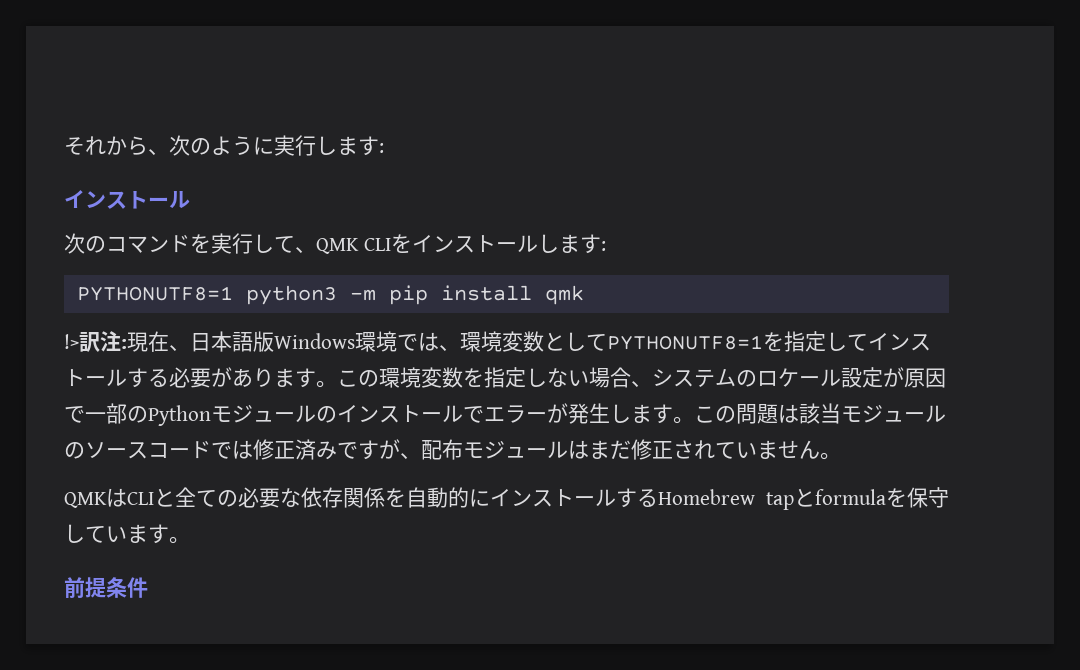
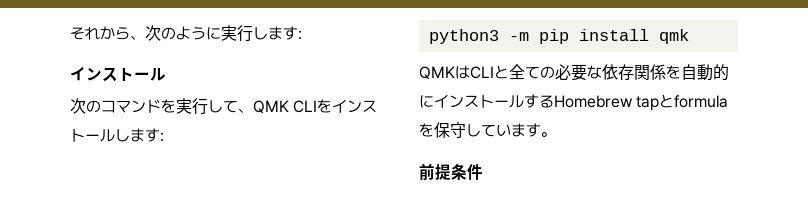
- PYTHONUTF8=1 python3 -m pip install qmk
+ python3 -m pip install qmk
- !>訳注:現在、日本語版Windows環境では、環境変数としてPYTHONUTF8=1を指定してインストールする必要があります。この環境変数を指定しない場合、システムのロケール設定が原因で一部のPythonモジュールのインストールでエラーが発生します。この問題は該当モジュールのソースコードでは修正済みですが、配布モジュールはまだ修正されていません。

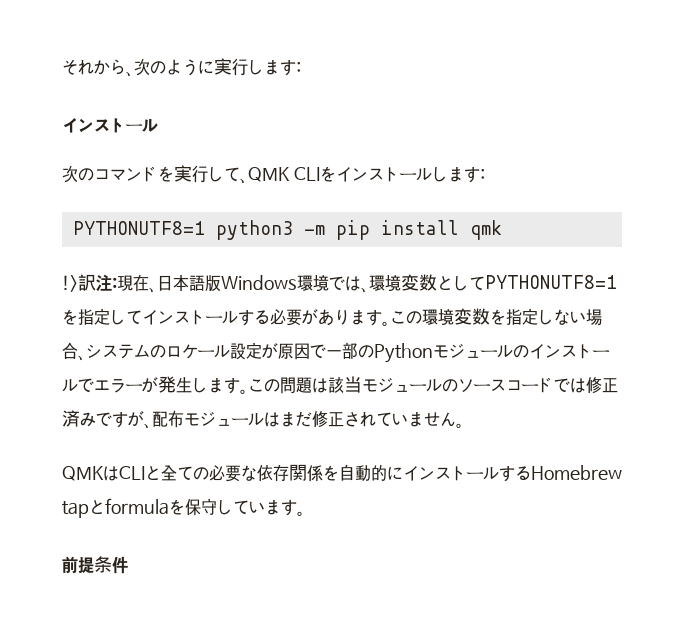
- python3 -m pip install qmk
+ PYTHONUTF8=1 python3 -m pip install qmk
+ !>訳注:現在、日本語版Windows環境では、環境変数としてPYTHONUTF8=1を指定してインストールする必要があります。この環境変数を指定しない場合、システムのロケール設定が原因で一部のPythonモジュールのインストールでエラーが発生します。この問題は該当モジュールのソースコードでは修正済みですが、配布モジュールはまだ修正されていません。

